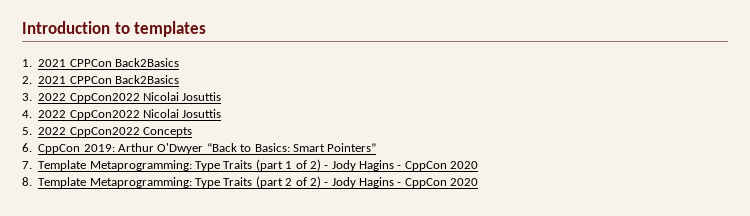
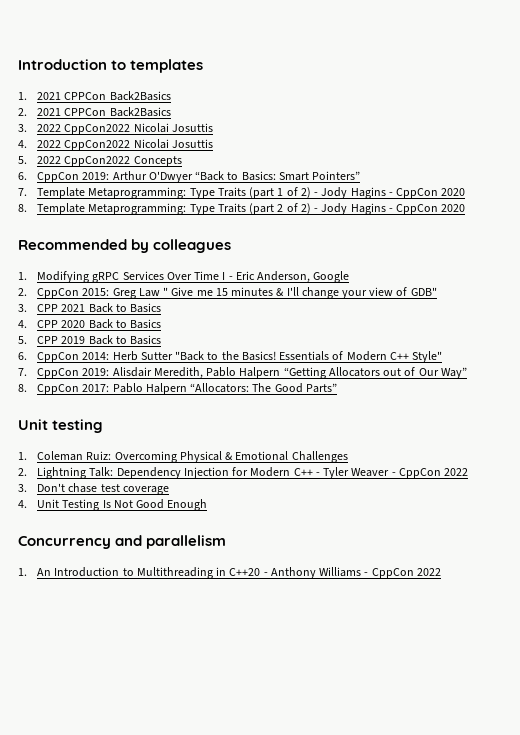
+ Recommended by colleagues
+ 1. Modifying gRPC Services Over Time I - Eric Anderson, Google
+ 2. CppCon 2015: Greg Law " Give me 15 minutes & I'll change your view of GDB"
+ 3. CPP 2021 Back to Basics
+ 4. CPP 2020 Back to Basics
+ 5. CPP 2019 Back to Basics
+ 6. CppCon 2014: Herb Sutter "Back to the Basics! Essentials of Modern C++ Style"
+ 7. CppCon 2019: Alisdair Meredith, Pablo Halpern “Getting Allocators out of Our Way”
+ 8. CppCon 2017: Pablo Halpern “Allocators: The Good Parts”
+ Unit testing
+ 1. Coleman Ruiz: Overcoming Physical & Emotional Challenges
+ 2. Lightning Talk: Dependency Injection for Modern C++ - Tyler Weaver - CppCon 2022
+ 3. Don't chase test coverage
+ 4. Unit Testing Is Not Good Enough
+ Concurrency and parallelism
+ 1. An Introduction to Multithreading in C++20 - Anthony Williams - CppCon 2022

